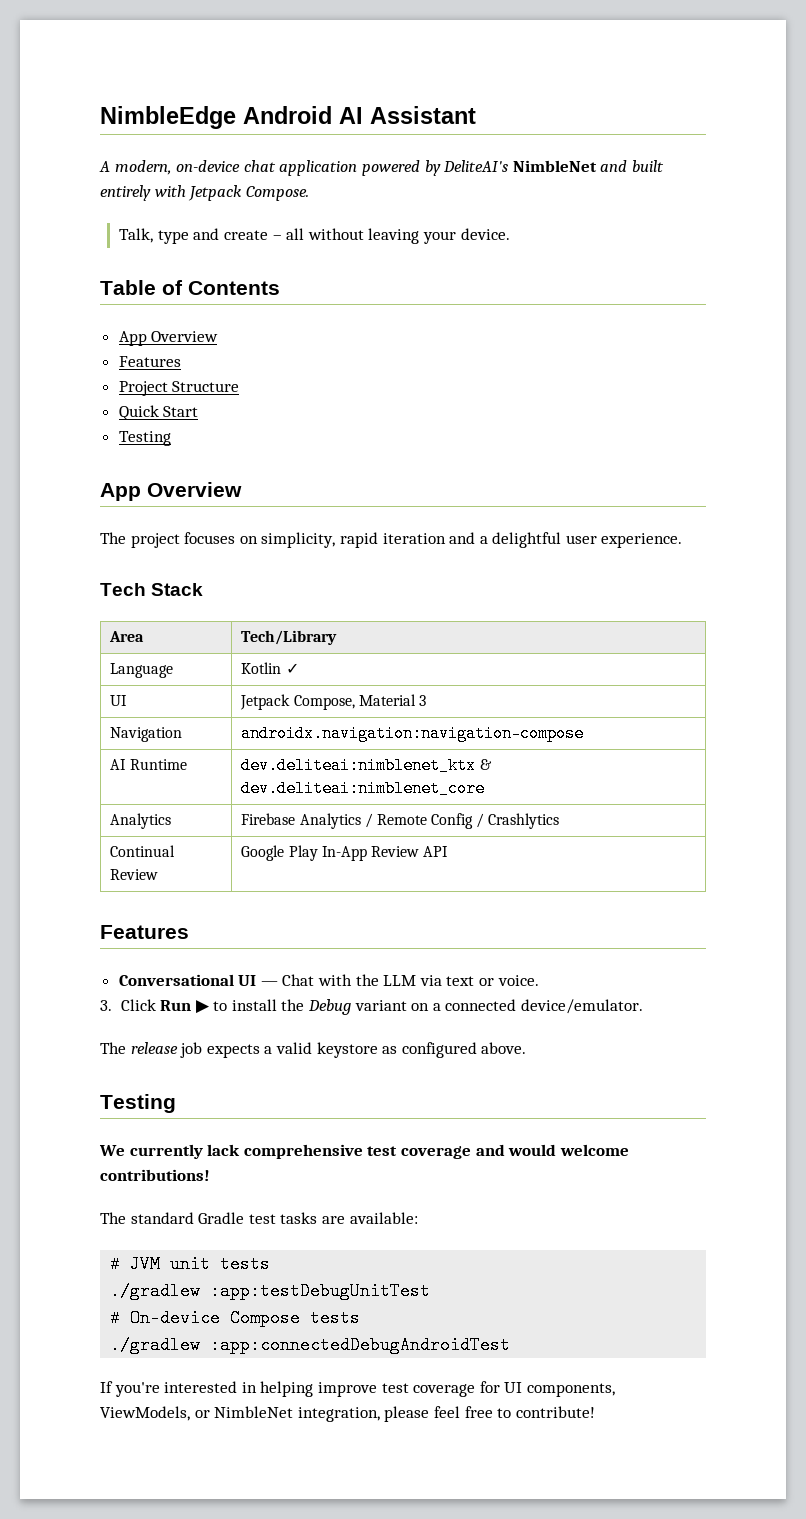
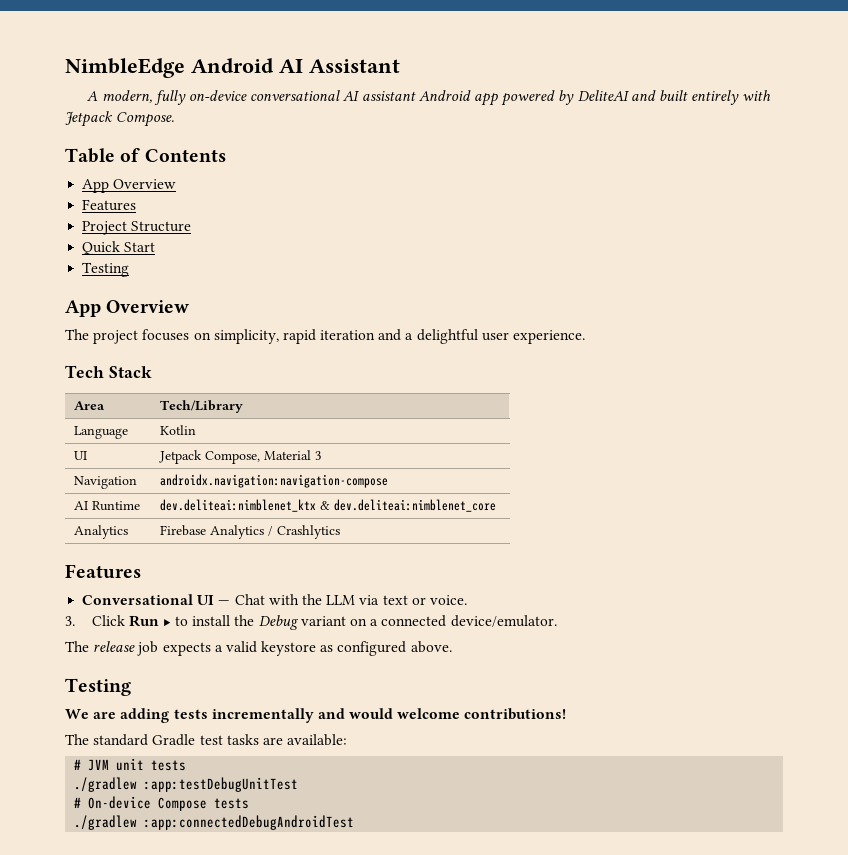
- A modern, on-device chat application powered by DeliteAI's NimbleNet and built entirely with Jetpack Compose.
+ A modern, fully on-device conversational AI assistant Android app powered by DeliteAI and built entirely with Jetpack Compose.
- Talk, type and create – all without leaving your device.
- Language | Kotlin ✓
+ Language | Kotlin
- Analytics | Firebase Analytics / Remote Config / Crashlytics
- Continual Review | Google Play In-App Review API
+ Analytics | Firebase Analytics / Crashlytics
- We currently lack comprehensive test coverage and would welcome contributions!
+ We are adding tests incrementally and would welcome contributions!
- If you're interested in helping improve test coverage for UI components, ViewModels, or NimbleNet integration, please feel free to contribute!

